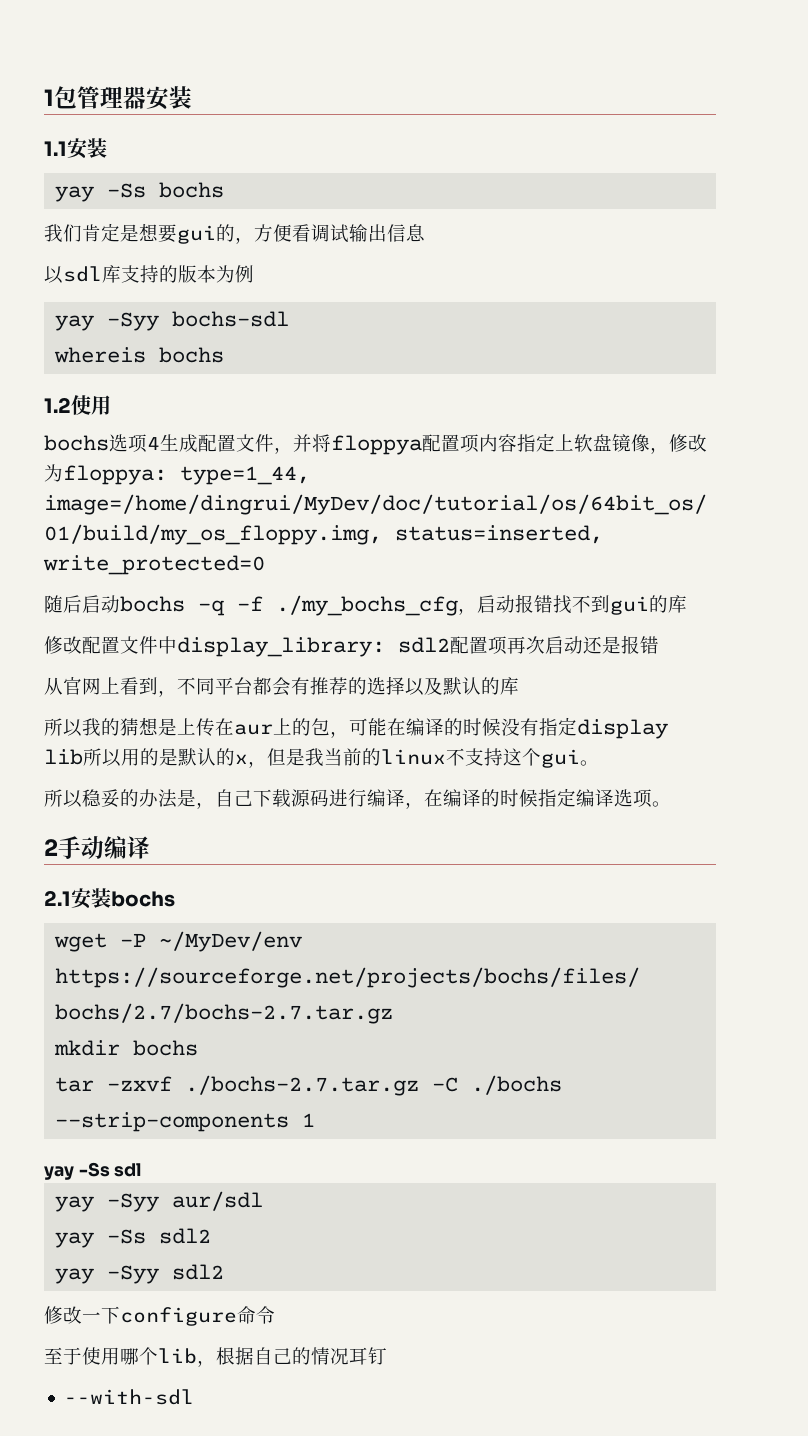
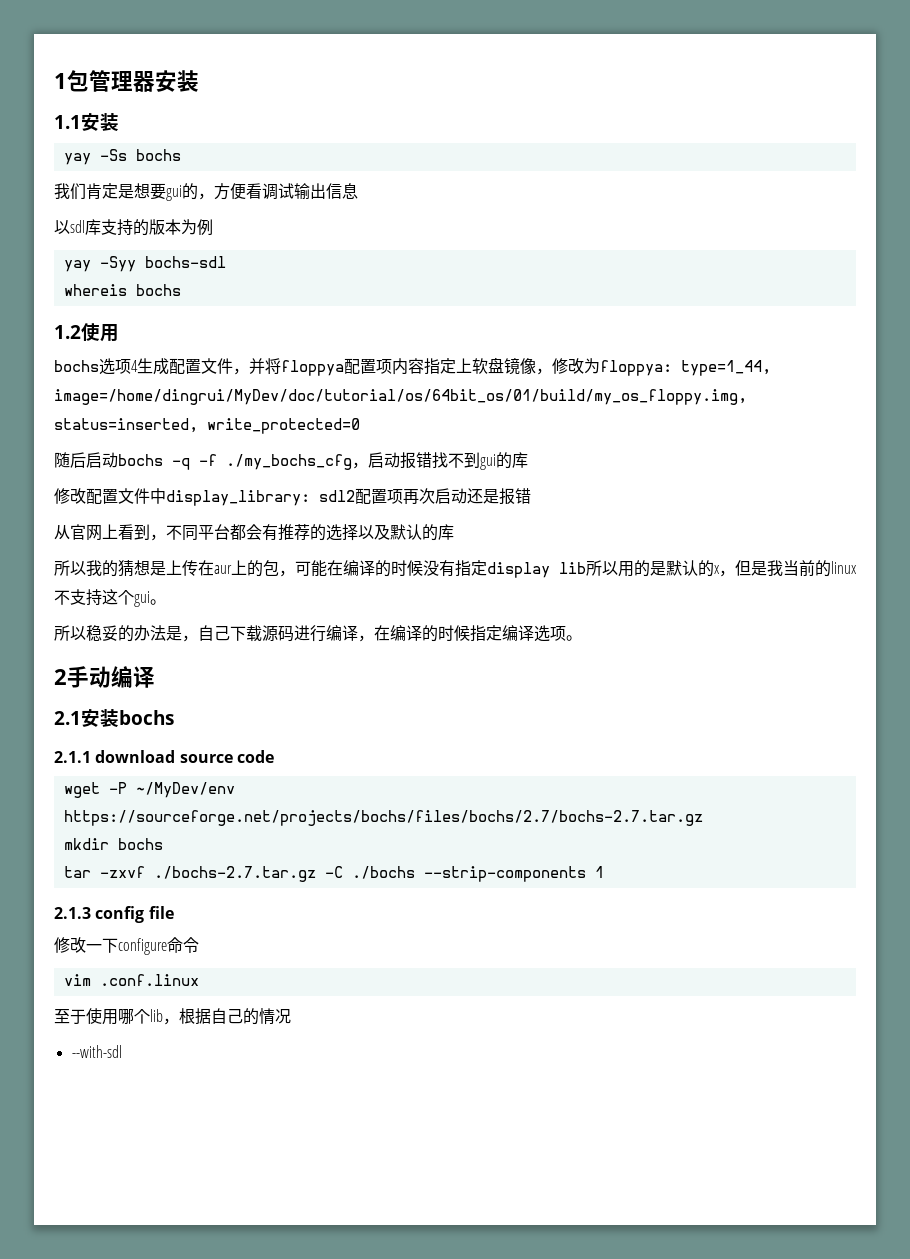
+ 2.1.1 download source code
- yay -Ss sdl
- yay -Syy aur/sdl
- yay -Ss sdl2
- yay -Syy sdl2
+ 2.1.3 config file
+ vim .conf.linux
- 至于使用哪个lib，根据自己的情况耳钉
+ 至于使用哪个lib，根据自己的情况

